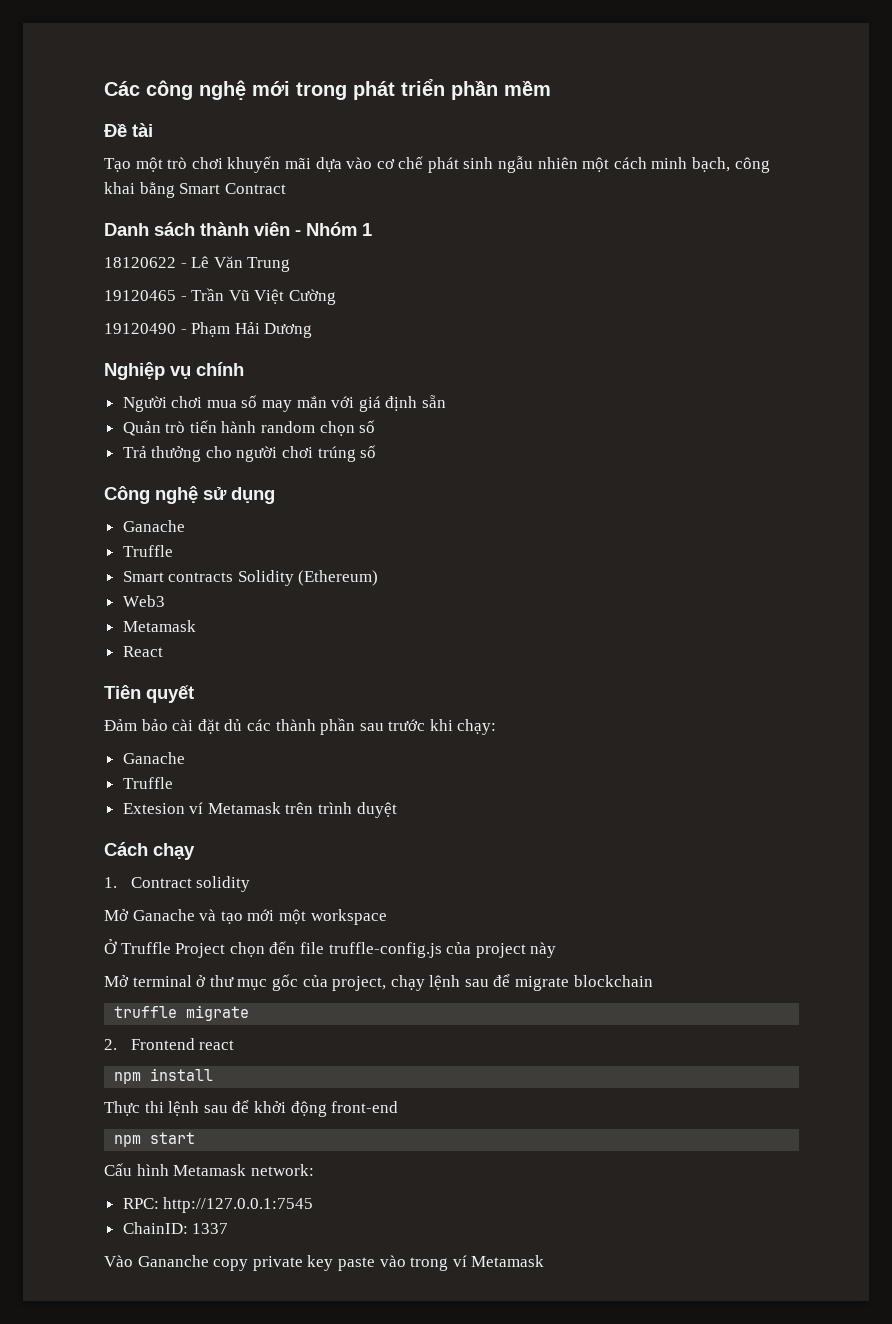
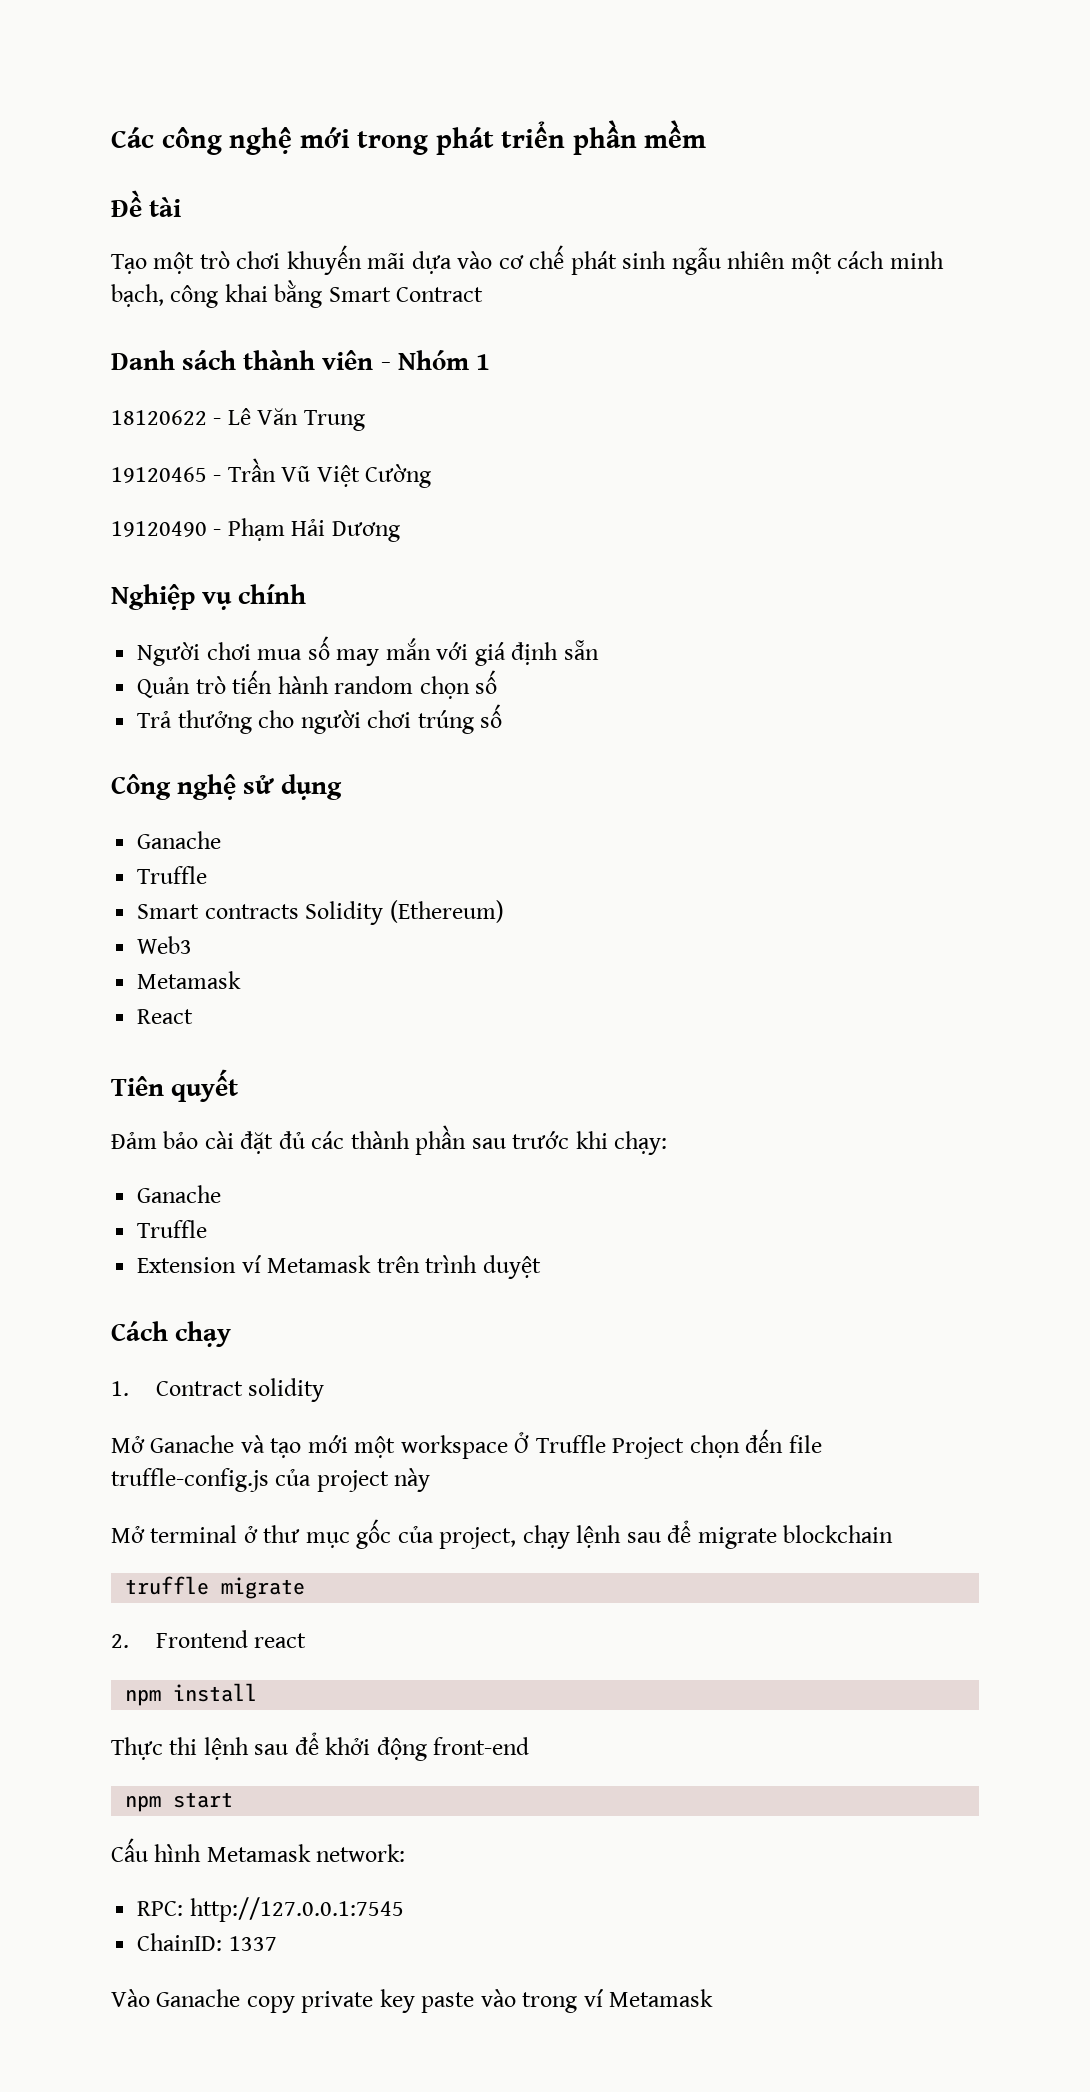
- Đảm bảo cài đặt dủ các thành phần sau trước khi chạy:
+ Đảm bảo cài đặt đủ các thành phần sau trước khi chạy:
- Extesion ví Metamask trên trình duyệt
+ Extension ví Metamask trên trình duyệt
- Mở Ganache và tạo mới một workspace
- Ở Truffle Project chọn đến file truffle-config.js của project này
+ Mở Ganache và tạo mới một workspace Ở Truffle Project chọn đến file truffle-config.js của project này
- Vào Gananche copy private key paste vào trong ví Metamask
+ Vào Ganache copy private key paste vào trong ví Metamask

